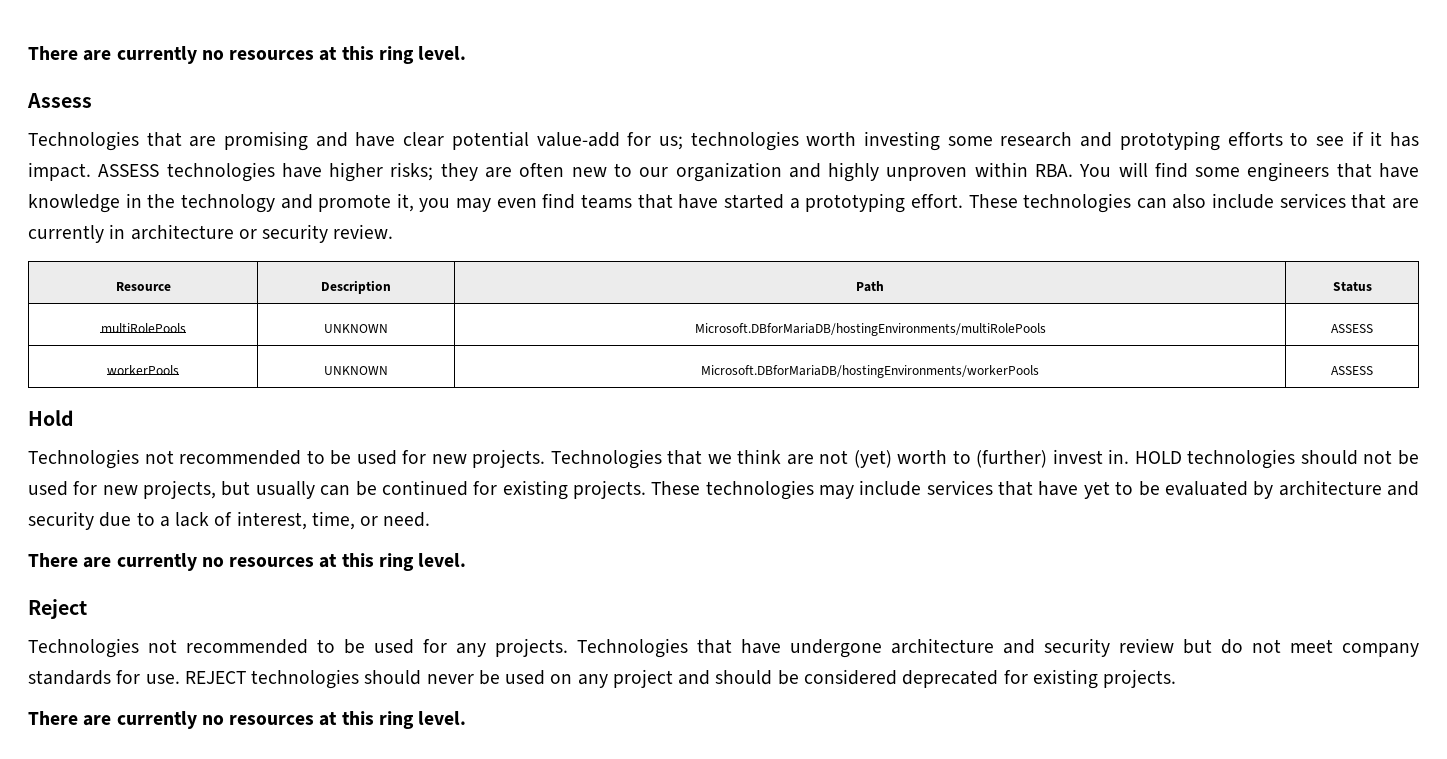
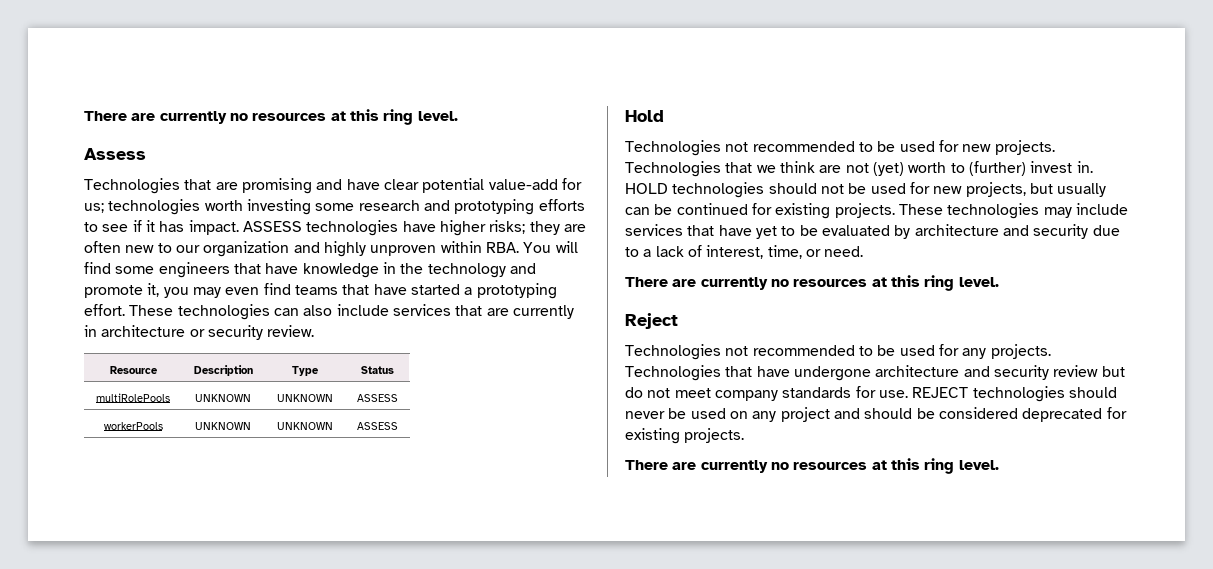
- Resource | Description | Path | Status
+ Resource | Description | Type | Status
- multiRolePools | UNKNOWN | Microsoft.DBforMariaDB/hostingEnvironments/multiRolePools | ASSESS
+ multiRolePools | UNKNOWN | UNKNOWN | ASSESS
- workerPools | UNKNOWN | Microsoft.DBforMariaDB/hostingEnvironments/workerPools | ASSESS
+ workerPools | UNKNOWN | UNKNOWN | ASSESS

